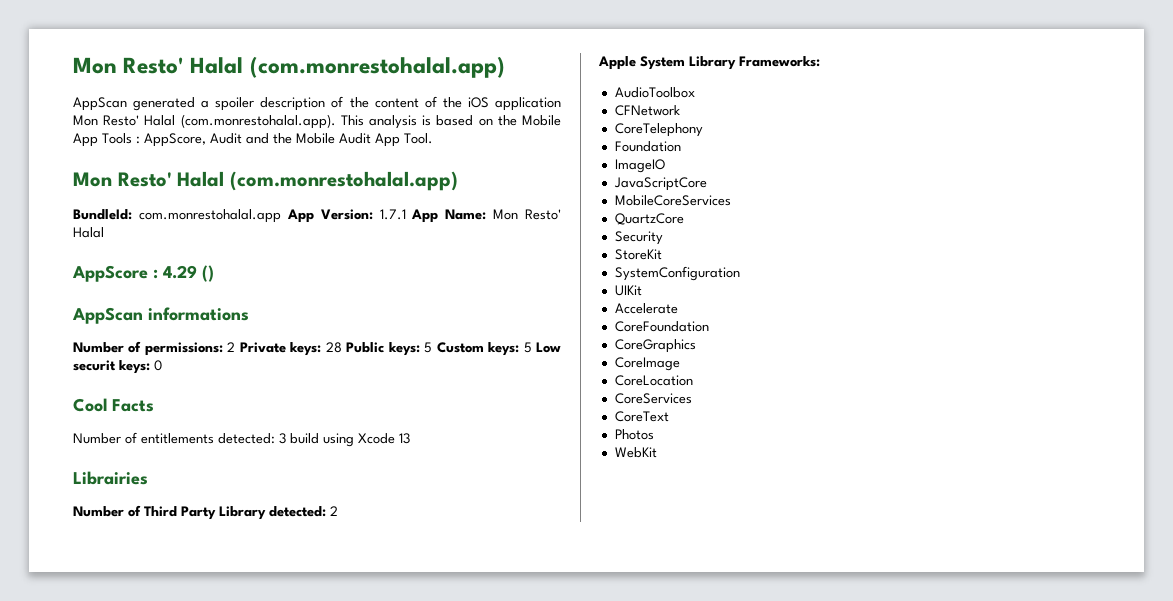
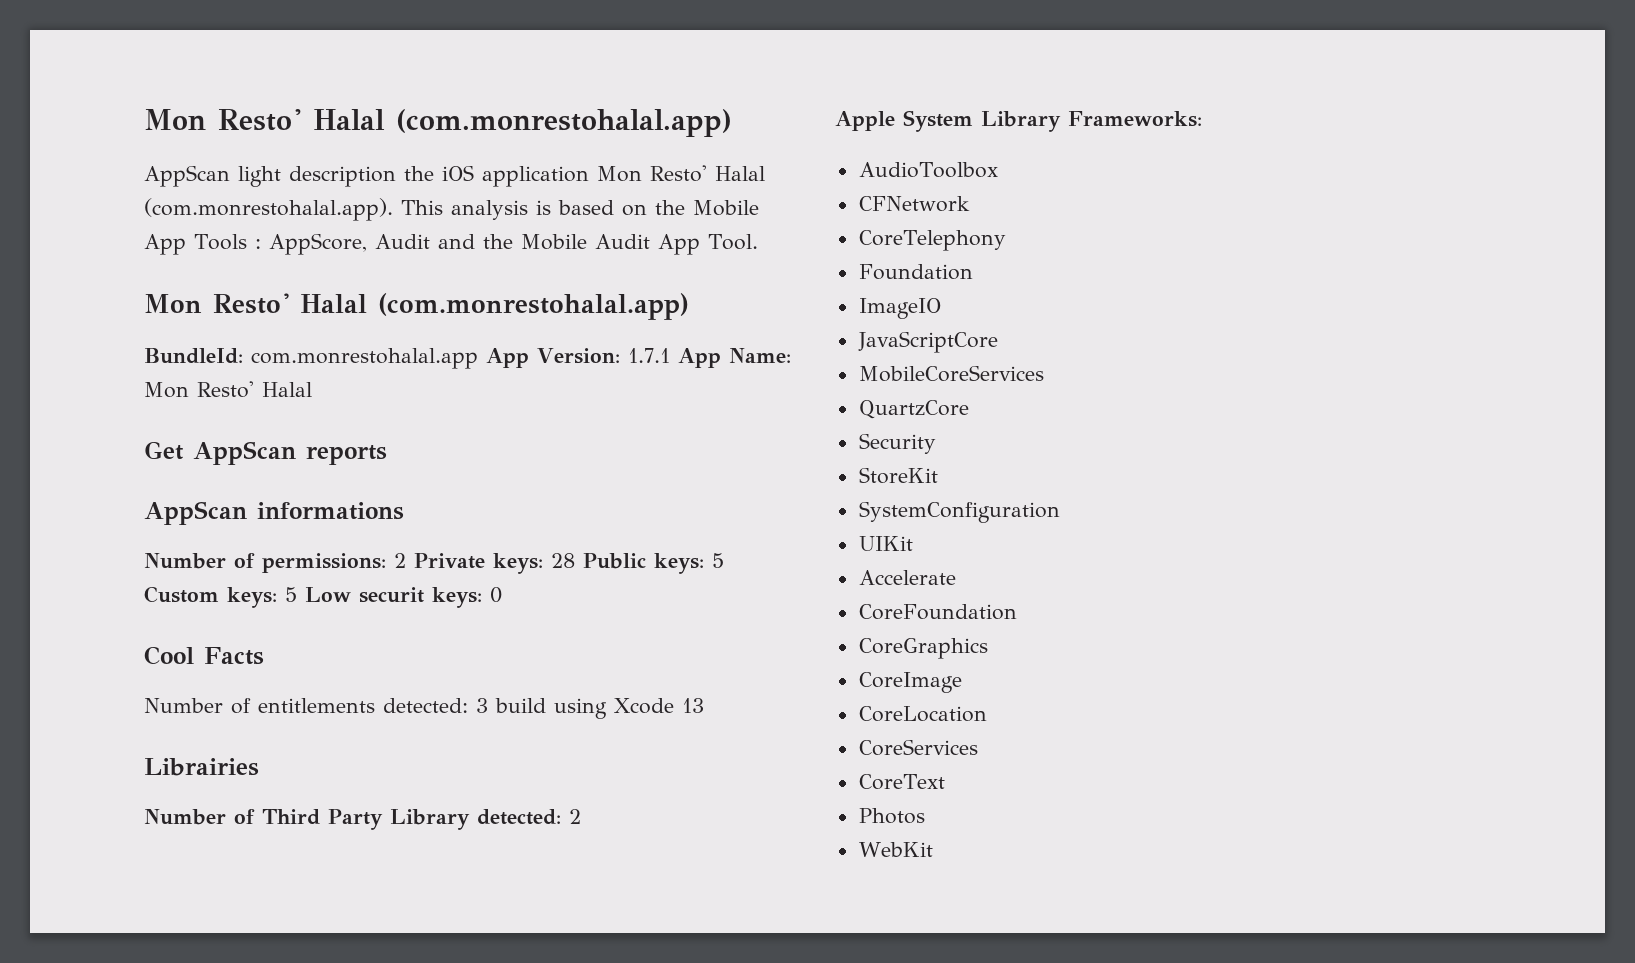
- AppScan generated a spoiler description of the content of the iOS application Mon Resto' Halal (com.monrestohalal.app). This analysis is based on the Mobile App Tools : AppScore, Audit and the Mobile Audit App Tool.
+ AppScan light description the iOS application Mon Resto' Halal (com.monrestohalal.app). This analysis is based on the Mobile App Tools : AppScore, Audit and the Mobile Audit App Tool.
- AppScore : 4.29 ()
+ Get AppScan reports

